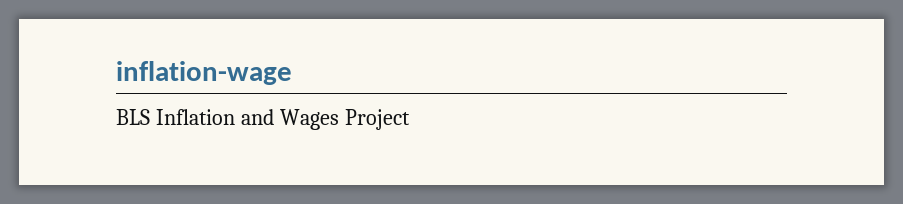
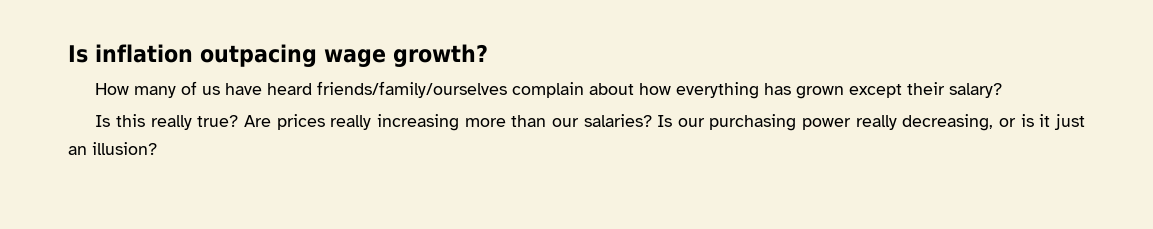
- inflation-wage
- BLS Inflation and Wages Project
+ Is inflation outpacing wage growth?
+ How many of us have heard friends/family/ourselves complain about how everything has grown except their salary?
+ Is this really true? Are prices really increasing more than our salaries? Is our purchasing power really decreasing, or is it just an illusion?

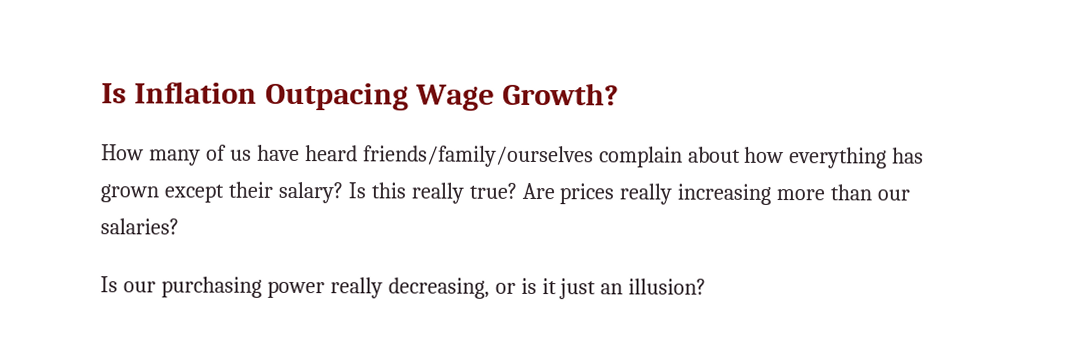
- Is inflation outpacing wage growth?
+ Is Inflation Outpacing Wage Growth?
- How many of us have heard friends/family/ourselves complain about how everything has grown except their salary?
- Is this really true?
+ How many of us have heard friends/family/ourselves complain about how everything has grown except their salary? Is this really true?
- Are prices really increasing more than our salaries? Is our purchasing power really decreasing, or is it just an illusion?
+ Are prices really increasing more than our salaries?
+ Is our purchasing power really decreasing, or is it just an illusion?

